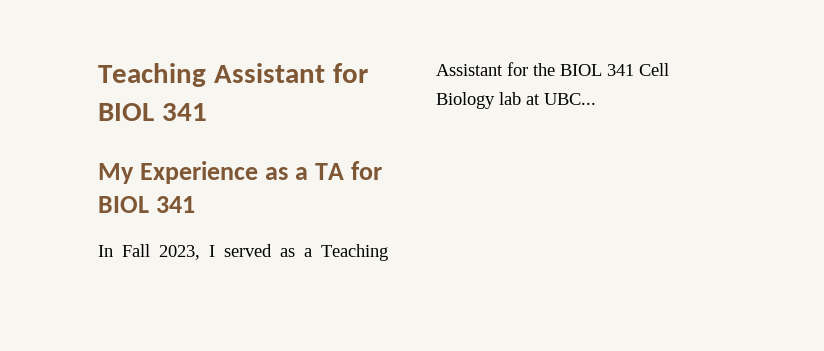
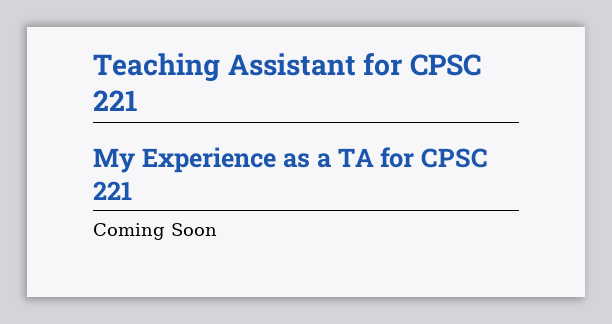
- Teaching Assistant for BIOL 341
+ Teaching Assistant for CPSC 221
- My Experience as a TA for BIOL 341
- In Fall 2023, I served as a Teaching Assistant for the BIOL 341 Cell Biology lab at UBC...
+ My Experience as a TA for CPSC 221
+ Coming Soon

